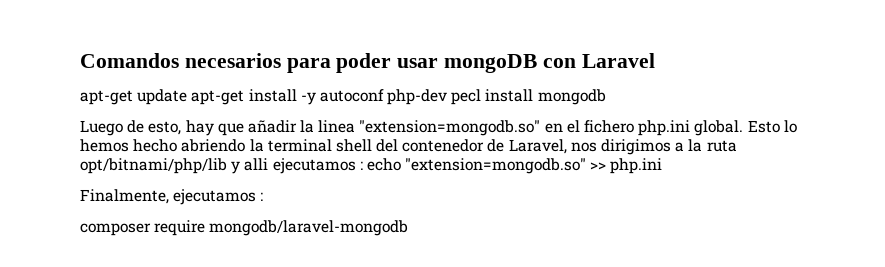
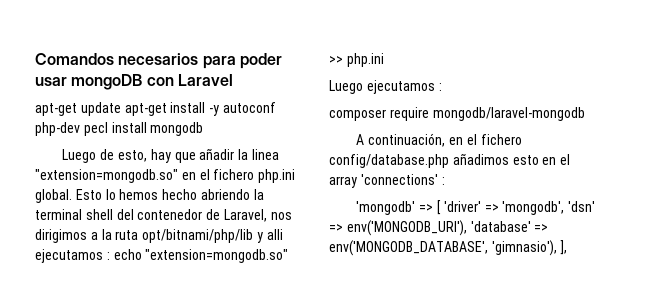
- Finalmente, ejecutamos :
+ Luego ejecutamos :
+ A continuación, en el fichero config/database.php añadimos esto en el array 'connections' :
+ 'mongodb' => [ 'driver' => 'mongodb', 'dsn' => env('MONGODB_URI'), 'database' => env('MONGODB_DATABASE', 'gimnasio'), ],

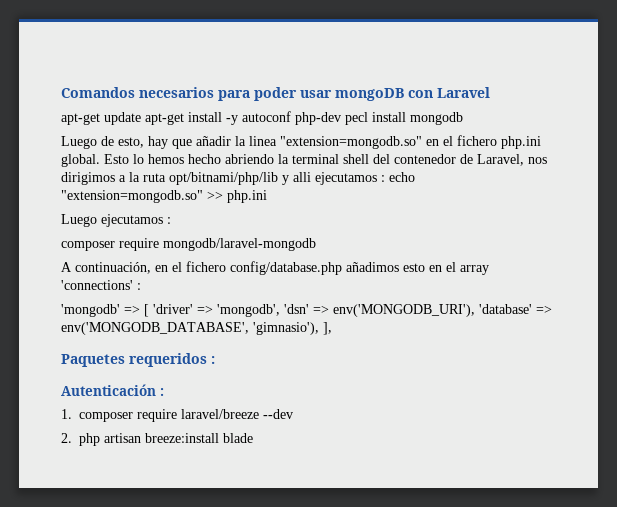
+ Paquetes requeridos :
+ Autenticación :
+ 1. composer require laravel/breeze --dev
+ 2. php artisan breeze:install blade

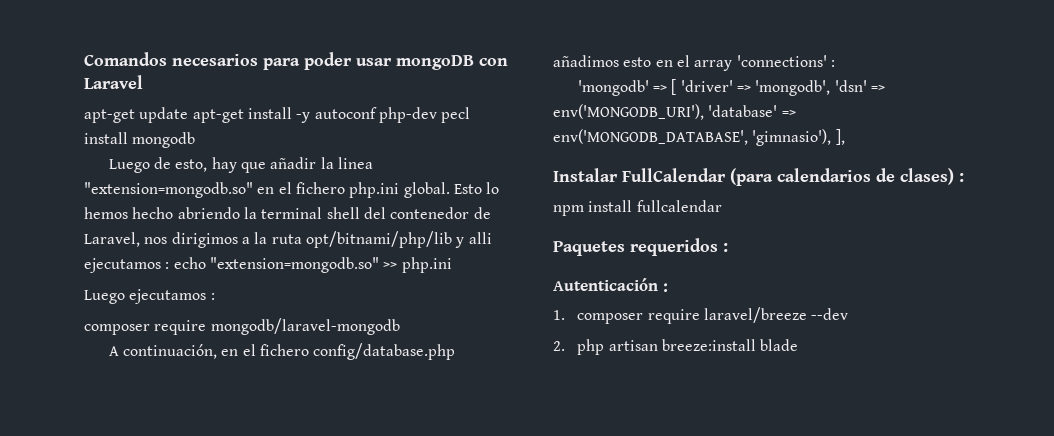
+ Instalar FullCalendar (para calendarios de clases) :
+ npm install fullcalendar

